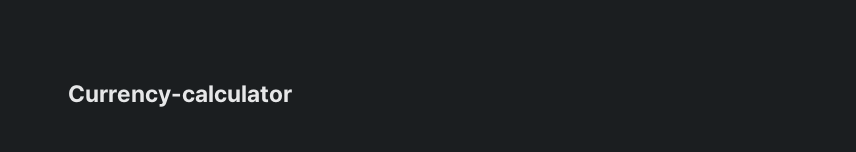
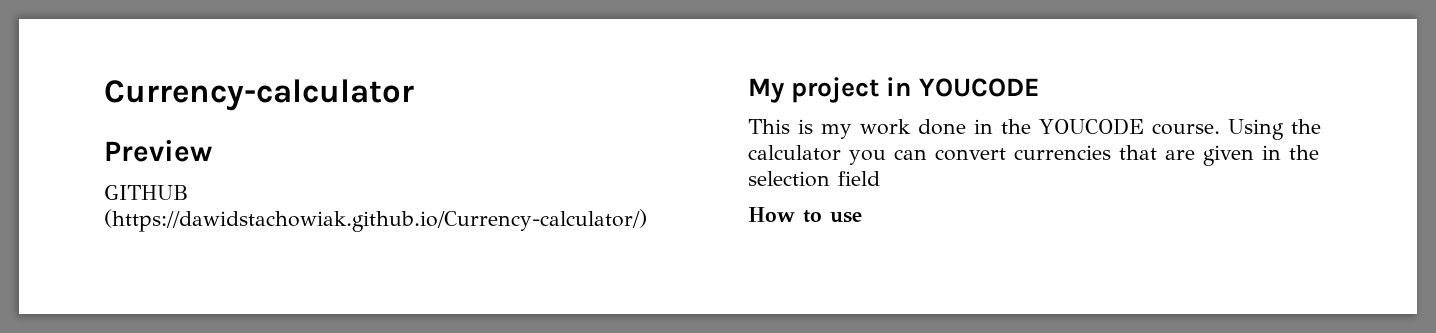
+ Preview
+ GITHUB (https://dawidstachowiak.github.io/Currency-calculator/)
+ My project in YOUCODE
+ This is my work done in the YOUCODE course. Using the calculator you can convert currencies that are given in the selection field
+ How to use

